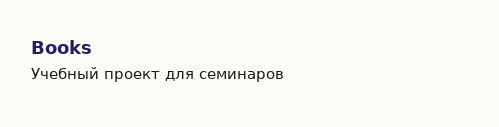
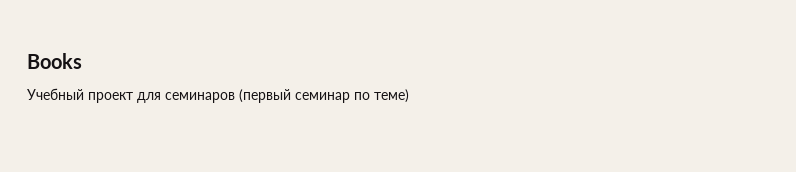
- Учебный проект для семинаров
+ Учебный проект для семинаров (первый семинар по теме)

